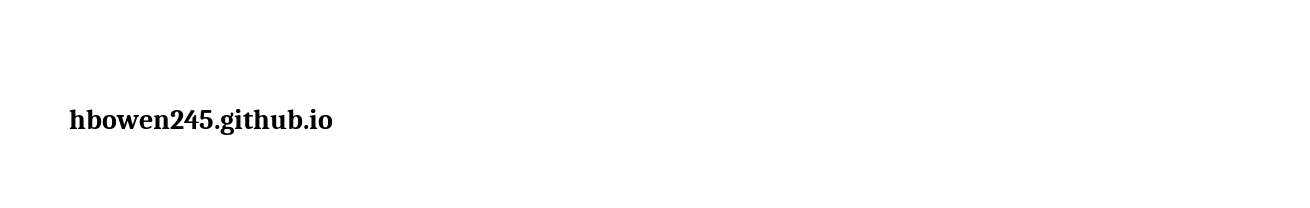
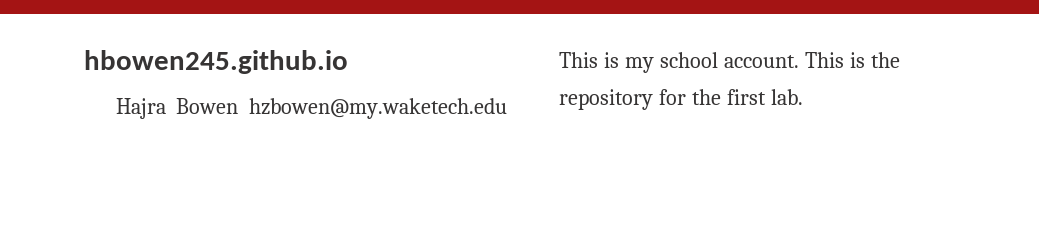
+ Hajra Bowen hzbowen@my.waketech.edu This is my school account. This is the repository for the first lab.

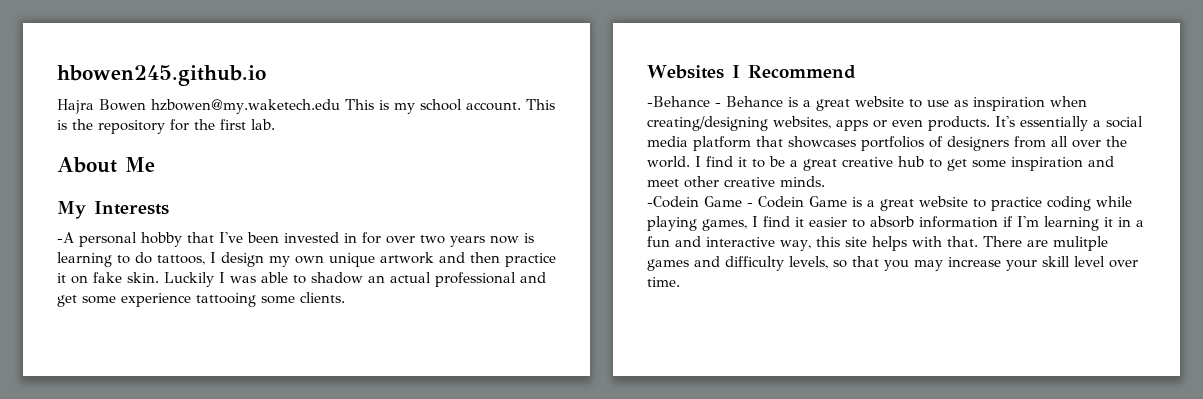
+ About Me
+ My Interests
+ -A personal hobby that I've been invested in for over two years now is learning to do tattoos, I design my own unique artwork and then practice it on fake skin. Luckily I was able to shadow an actual professional and get some experience tattooing some clients.
+ Websites I Recommend
+ -Behance - Behance is a great website to use as inspiration when creating/designing websites, apps or even products. It's essentially a social media platform that showcases portfolios of designers from all over the world. I find it to be a great creative hub to get some inspiration and meet other creative minds.
+ -Codein Game - Codein Game is a great website to practice coding while playing games, I find it easier to absorb information if I'm learning it in a fun and interactive way, this site helps with that. There are mulitple games and difficulty levels, so that you may increase your skill level over time.

